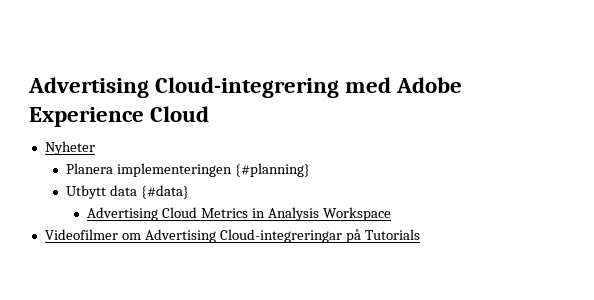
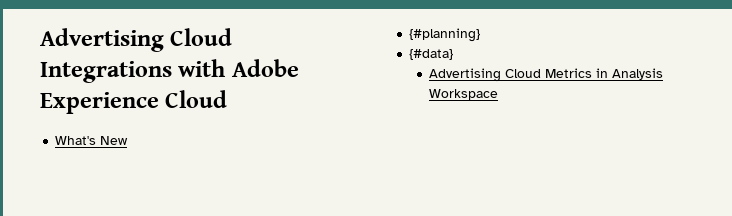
- Advertising Cloud-integrering med Adobe Experience Cloud
+ Advertising Cloud Integrations with Adobe Experience Cloud
- Nyheter
- Planera implementeringen {#planning}
+ What's New
+ {#planning}
- Utbytt data {#data}
+ {#data}
- Videofilmer om Advertising Cloud-integreringar på Tutorials

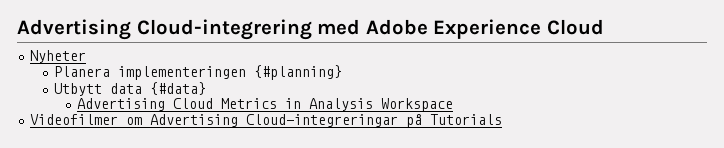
- Advertising Cloud Integrations with Adobe Experience Cloud
+ Advertising Cloud-integrering med Adobe Experience Cloud
- What's New
- {#planning}
+ Nyheter
+ Planera implementeringen {#planning}
- {#data}
+ Utbytt data {#data}
+ Videofilmer om Advertising Cloud-integreringar på Tutorials

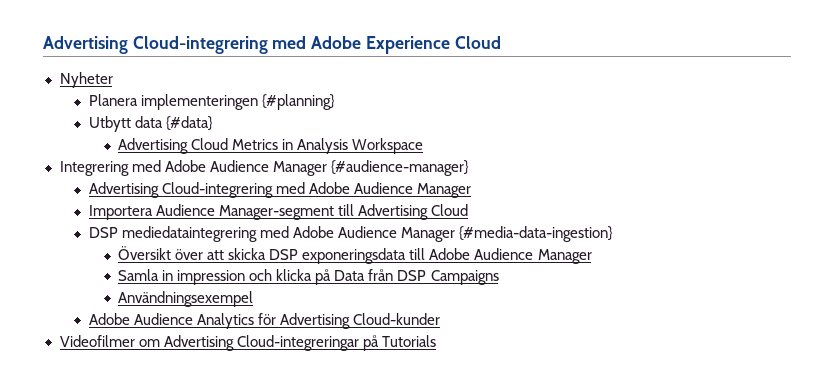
+ Integrering med Adobe Audience Manager {#audience-manager}
+ Advertising Cloud-integrering med Adobe Audience Manager
+ Importera Audience Manager-segment till Advertising Cloud
+ DSP mediedataintegrering med Adobe Audience Manager {#media-data-ingestion}
+ Översikt över att skicka DSP exponeringsdata till Adobe Audience Manager
+ Samla in impression och klicka på Data från DSP Campaigns
+ Användningsexempel
+ Adobe Audience Analytics för Advertising Cloud-kunder

